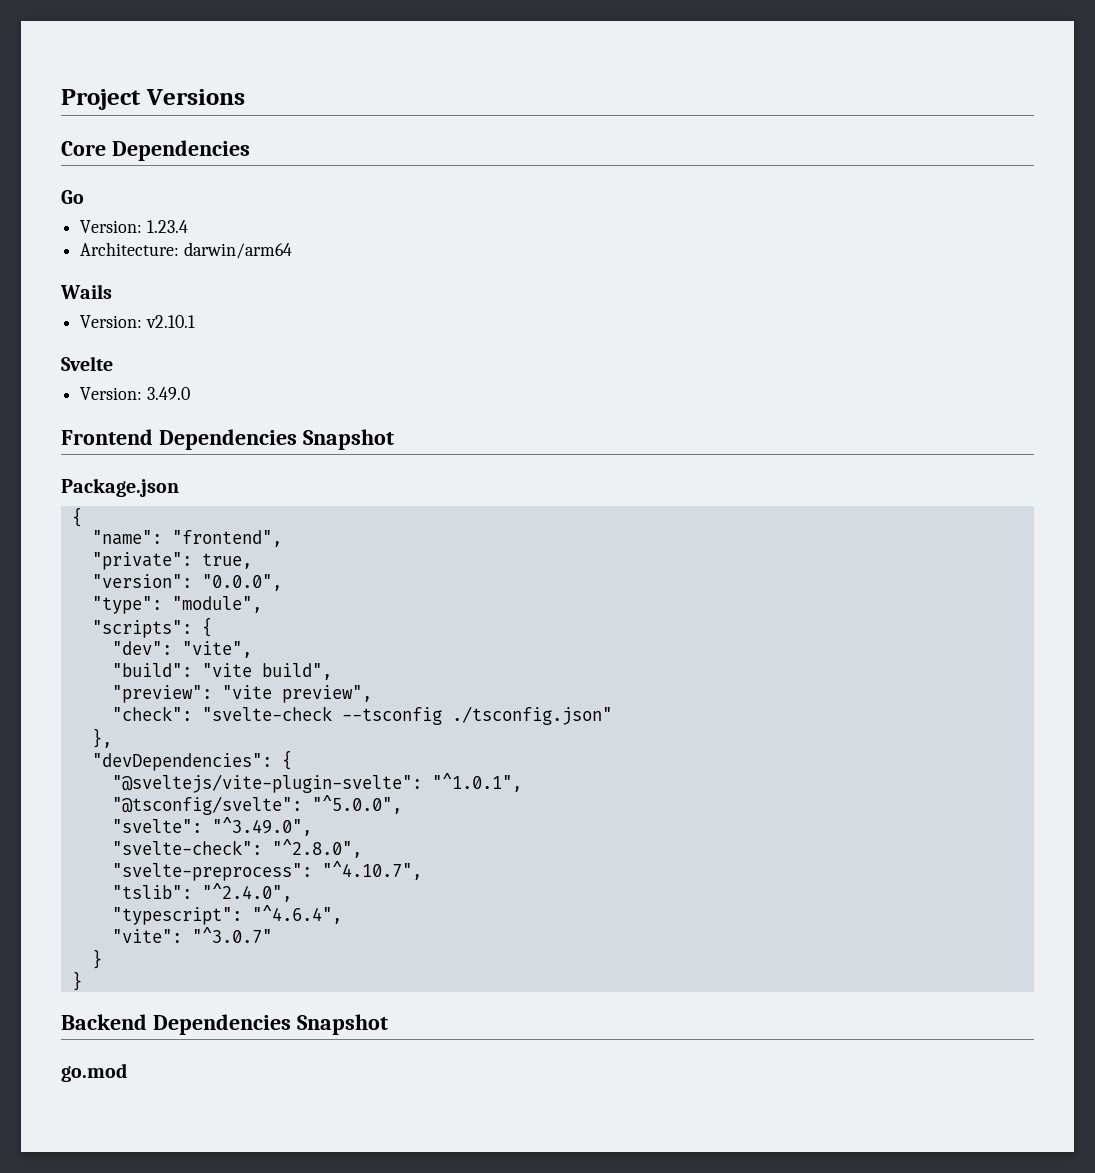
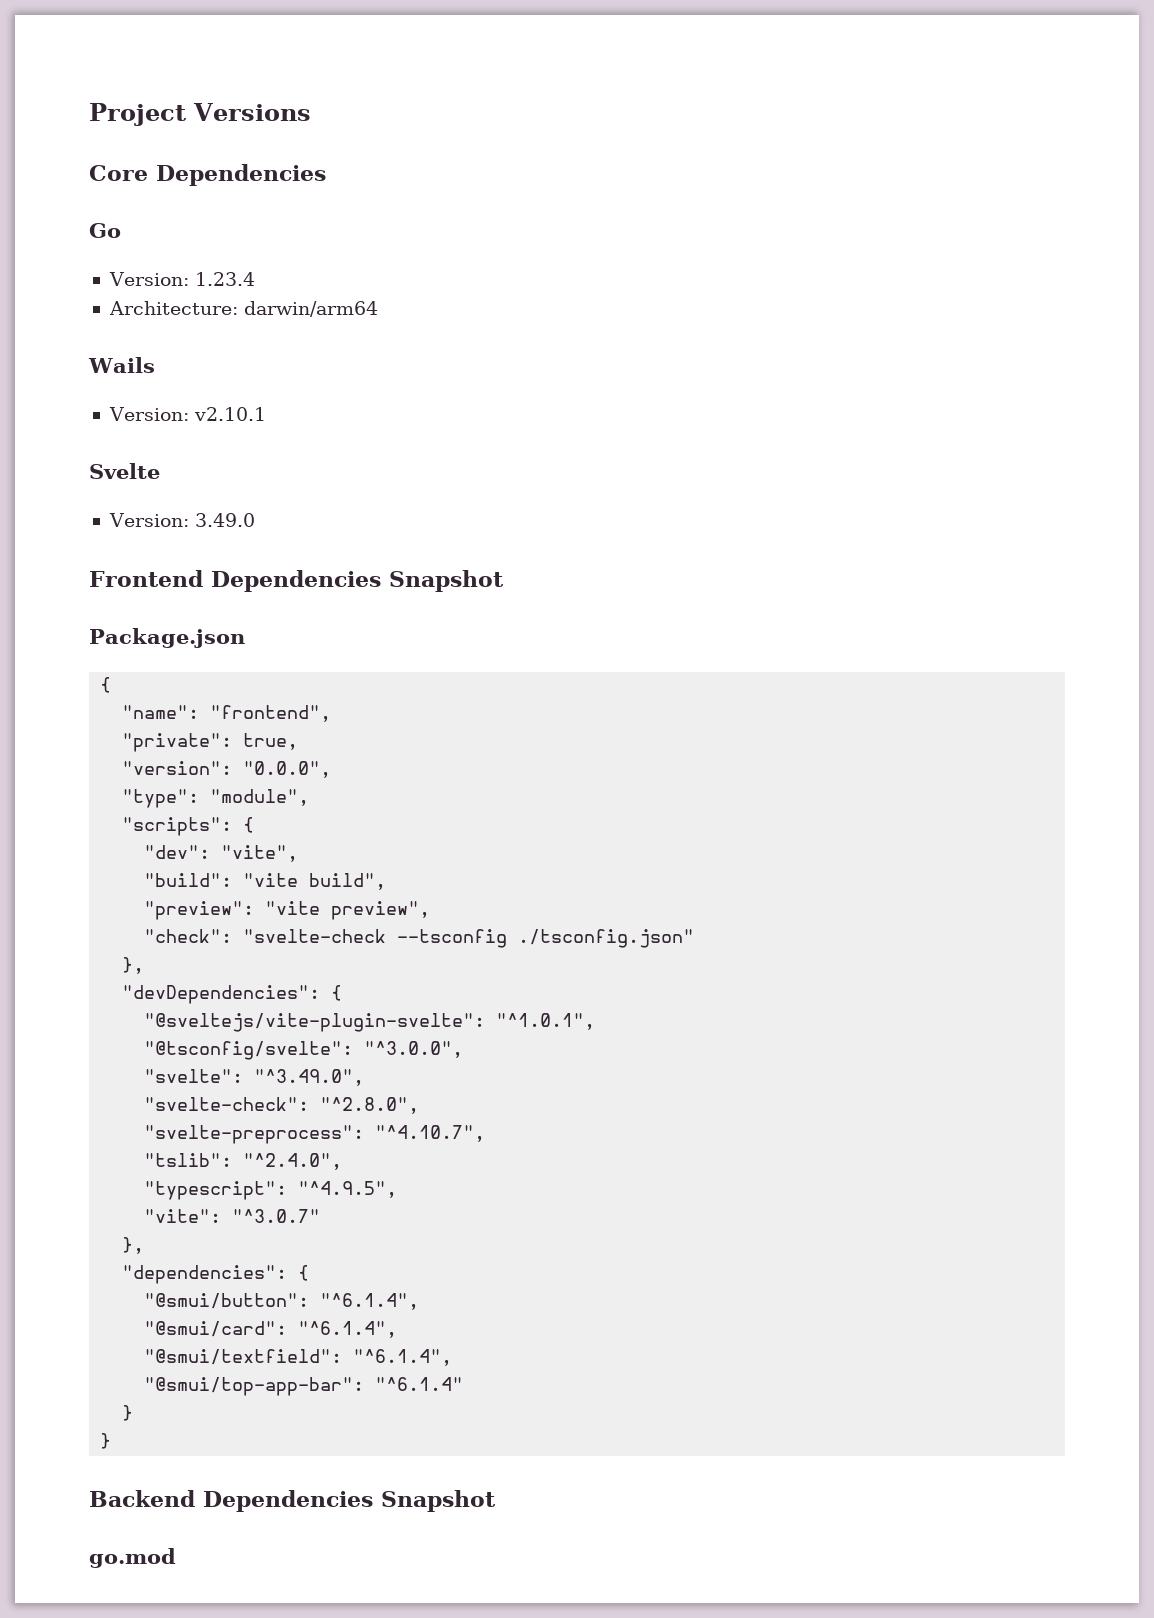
- "@tsconfig/svelte": "^5.0.0",
+ "@tsconfig/svelte": "^3.0.0",
- "typescript": "^4.6.4",
+ "typescript": "^4.9.5",
  "vite": "^3.0.7"
+ },
+ "dependencies": {
+ "@smui/button": "^6.1.4",
+ "@smui/card": "^6.1.4",
+ "@smui/textfield": "^6.1.4",
+ "@smui/top-app-bar": "^6.1.4"

